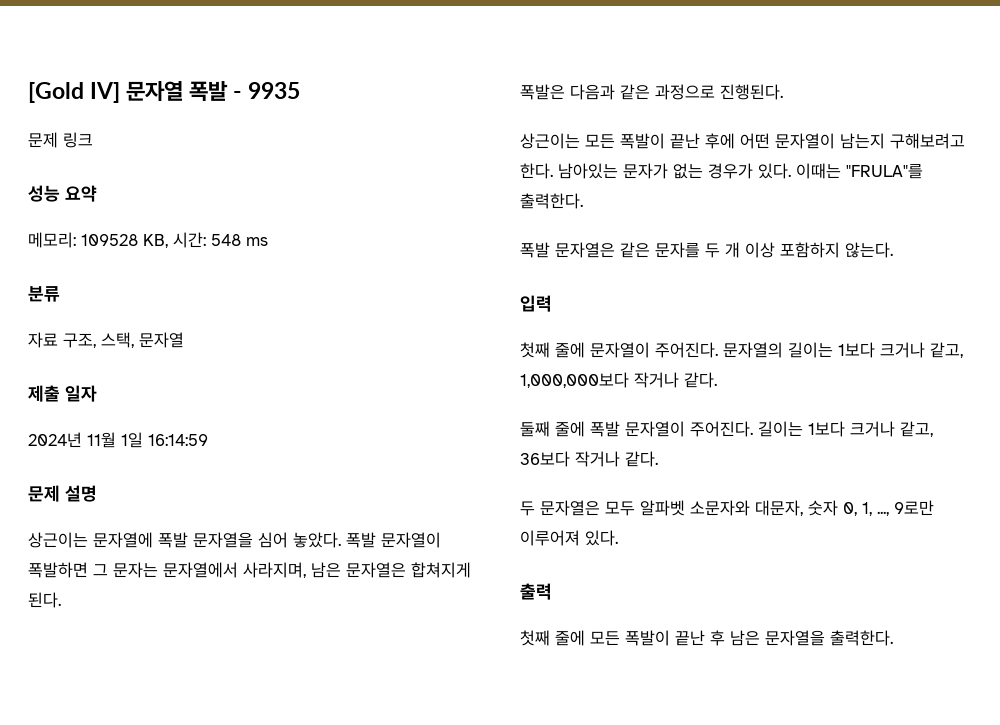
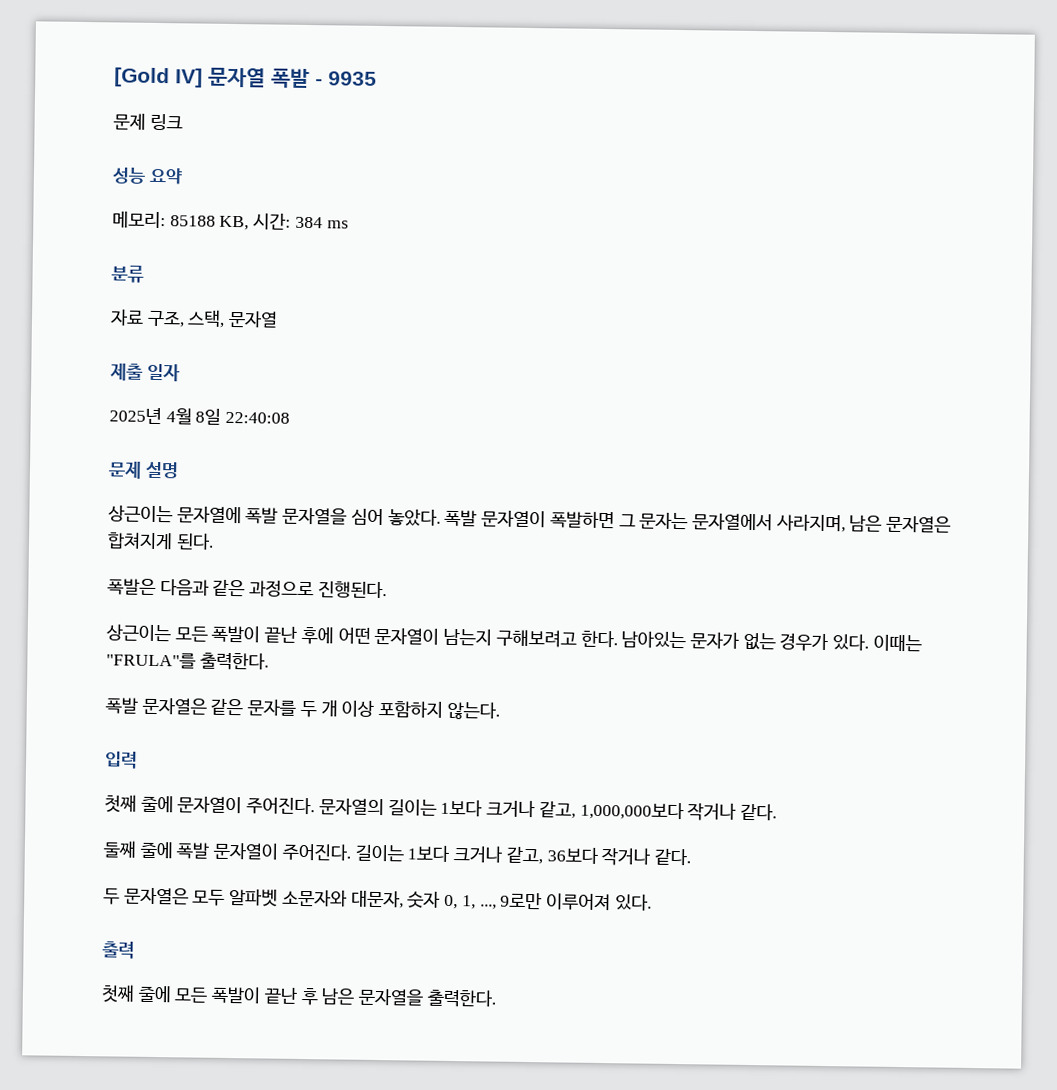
- 메모리: 109528 KB, 시간: 548 ms
+ 메모리: 85188 KB, 시간: 384 ms
- 2024년 11월 1일 16:14:59
+ 2025년 4월 8일 22:40:08

